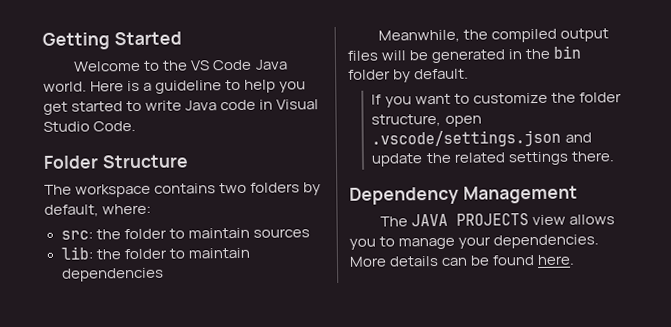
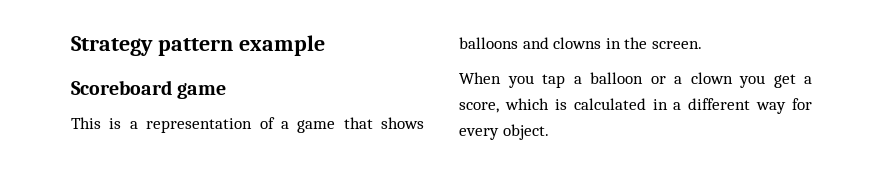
- Getting Started
- Welcome to the VS Code Java world. Here is a guideline to help you get started to write Java code in Visual Studio Code.
- Folder Structure
- The workspace contains two folders by default, where:
- src: the folder to maintain sources
- lib: the folder to maintain dependencies
- Meanwhile, the compiled output files will be generated in the bin folder by default.
- If you want to customize the folder structure, open .vscode/settings.json and update the related settings there.
- Dependency Management
- The JAVA PROJECTS view allows you to manage your dependencies. More details can be found here.
+ Strategy pattern example
+ Scoreboard game
+ This is a representation of a game that shows balloons and clowns in the screen.
+ When you tap a balloon or a clown you get a score, which is calculated in a different way for every object.

